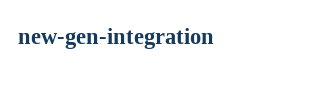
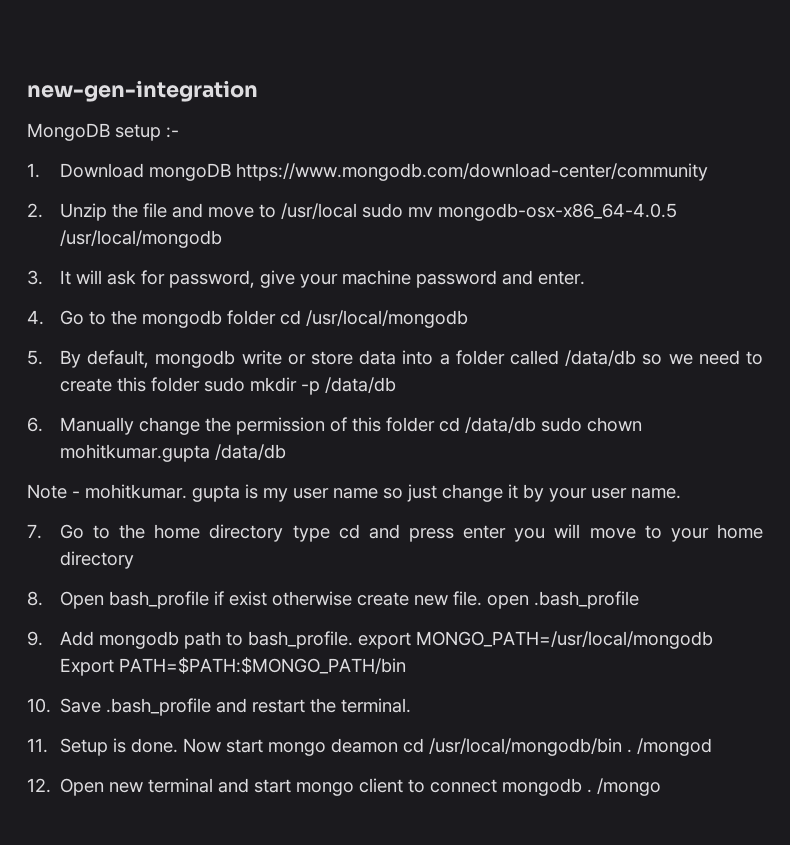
+ MongoDB setup :-
+ 1. Download mongoDB https://www.mongodb.com/download-center/community
+ 2. Unzip the file and move to /usr/local sudo mv mongodb-osx-x86_64-4.0.5 /usr/local/mongodb
+ 3. It will ask for password, give your machine password and enter.
+ 4. Go to the mongodb folder cd /usr/local/mongodb
+ 5. By default, mongodb write or store data into a folder called /data/db so we need to create this folder sudo mkdir -p /data/db
+ 6. Manually change the permission of this folder cd /data/db sudo chown mohitkumar.gupta /data/db
+ Note - mohitkumar. gupta is my user name so just change it by your user name.
+ 7. Go to the home directory type cd and press enter you will move to your home directory
+ 8. Open bash_profile if exist otherwise create new file. open .bash_profile
+ 9. Add mongodb path to bash_profile. export MONGO_PATH=/usr/local/mongodb Export PATH=$PATH:$MONGO_PATH/bin
+ 10. Save .bash_profile and restart the terminal.
+ 11. Setup is done. Now start mongo deamon cd /usr/local/mongodb/bin . /mongod
+ 12. Open new terminal and start mongo client to connect mongodb . /mongo

